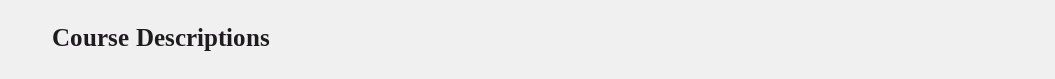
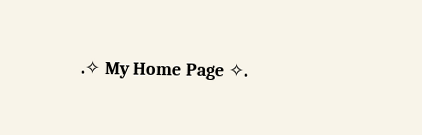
- Course Descriptions
+ .✧ My Home Page ✧.

